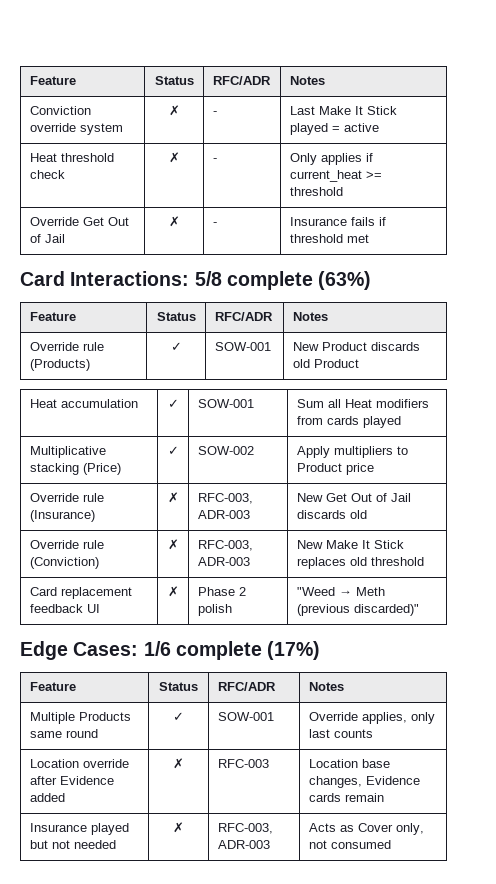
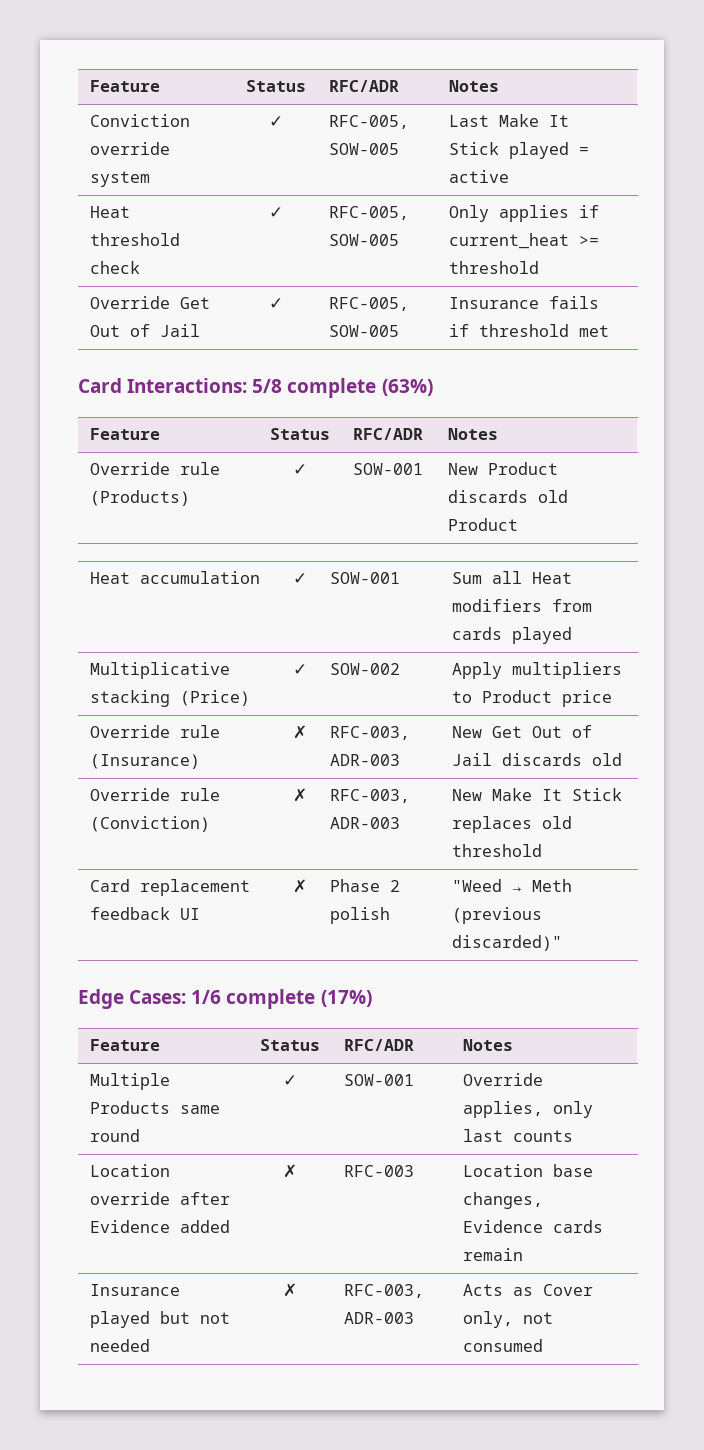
- Conviction override system | ✗ | - | Last Make It Stick played = active
+ Conviction override system | ✓ | RFC-005, SOW-005 | Last Make It Stick played = active
- Heat threshold check | ✗ | - | Only applies if current_heat >= threshold
+ Heat threshold check | ✓ | RFC-005, SOW-005 | Only applies if current_heat >= threshold
- Override Get Out of Jail | ✗ | - | Insurance fails if threshold met
+ Override Get Out of Jail | ✓ | RFC-005, SOW-005 | Insurance fails if threshold met

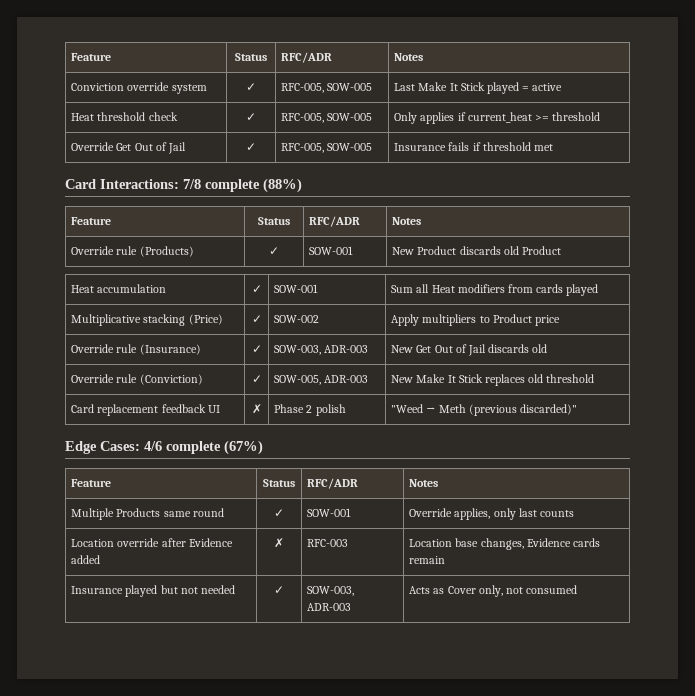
- Card Interactions: 5/8 complete (63%)
+ Card Interactions: 7/8 complete (88%)
- Override rule (Insurance) | ✗ | RFC-003, ADR-003 | New Get Out of Jail discards old
+ Override rule (Insurance) | ✓ | SOW-003, ADR-003 | New Get Out of Jail discards old
- Override rule (Conviction) | ✗ | RFC-003, ADR-003 | New Make It Stick replaces old threshold
+ Override rule (Conviction) | ✓ | SOW-005, ADR-003 | New Make It Stick replaces old threshold
- Edge Cases: 1/6 complete (17%)
+ Edge Cases: 4/6 complete (67%)
- Insurance played but not needed | ✗ | RFC-003, ADR-003 | Acts as Cover only, not consumed
+ Insurance played but not needed | ✓ | SOW-003, ADR-003 | Acts as Cover only, not consumed

